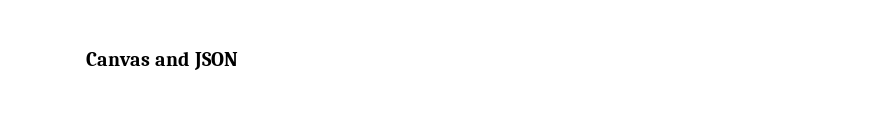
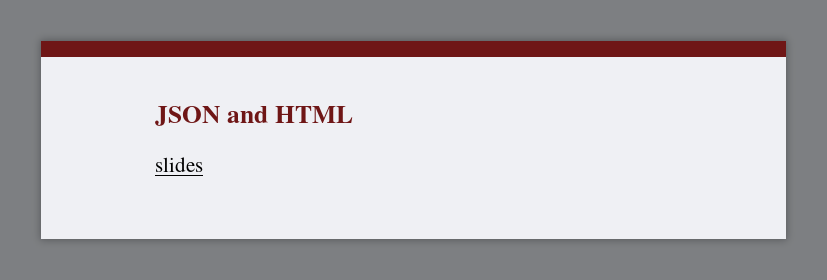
- Canvas and JSON
+ JSON and HTML
+ slides

